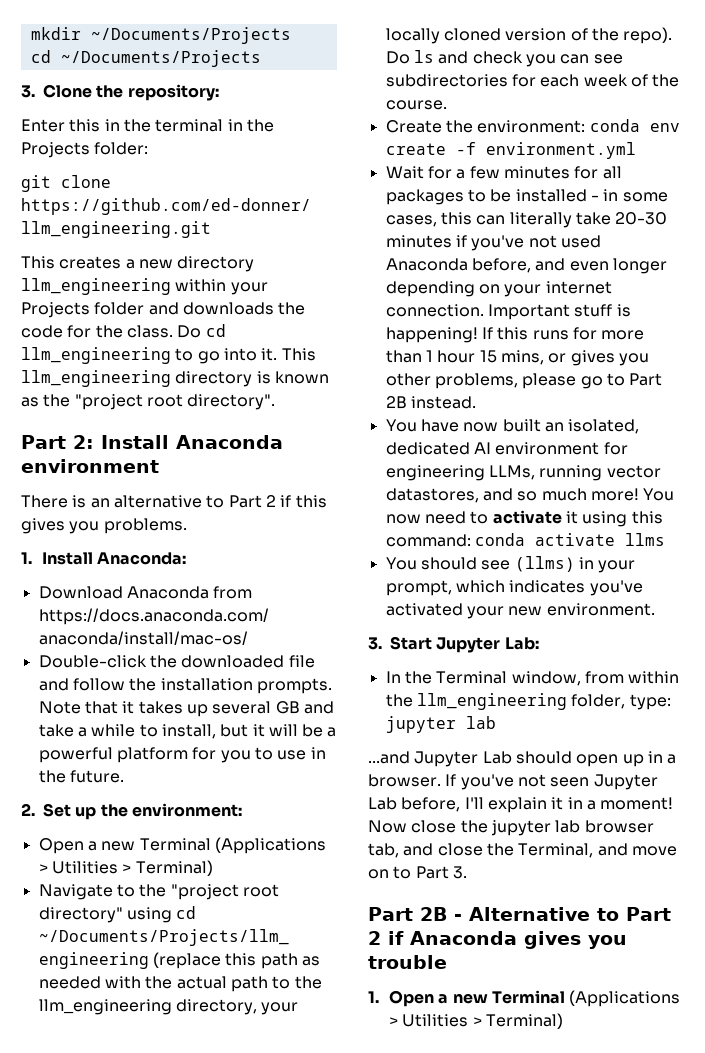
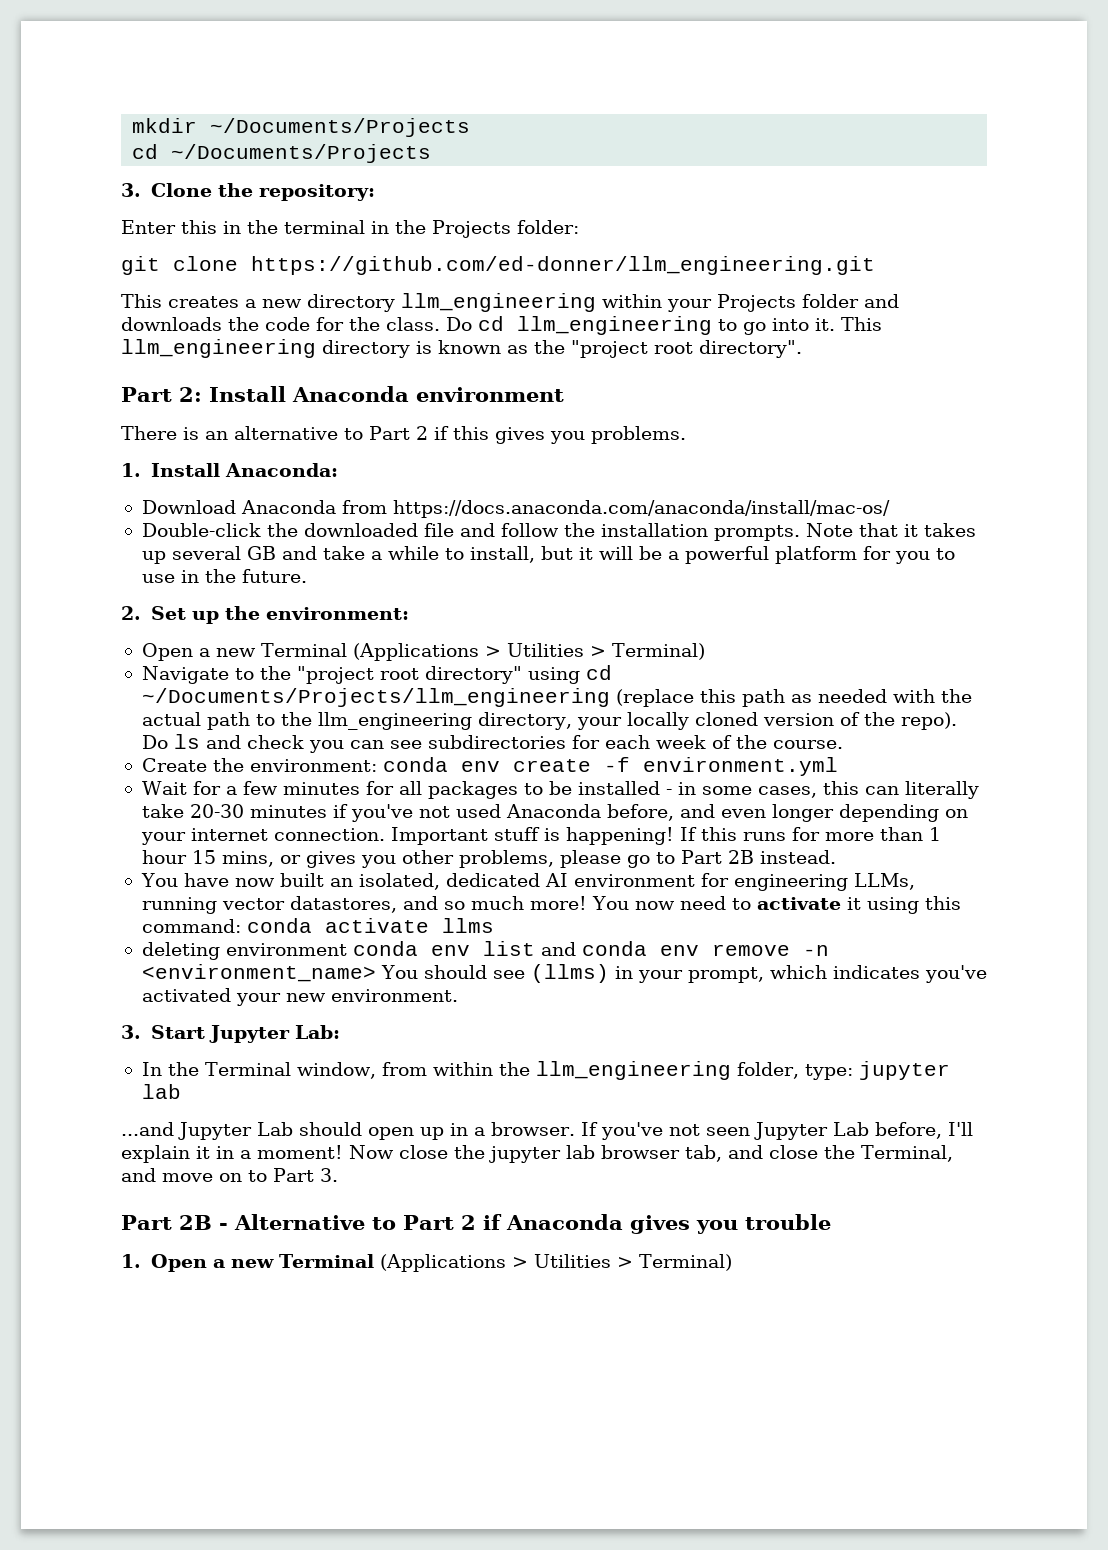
- You should see (llms) in your prompt, which indicates you've activated your new environment.
+ deleting environment conda env list and conda env remove -n <environment_name> You should see (llms) in your prompt, which indicates you've activated your new environment.

